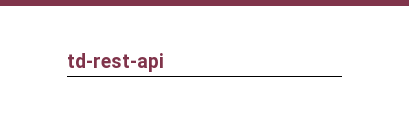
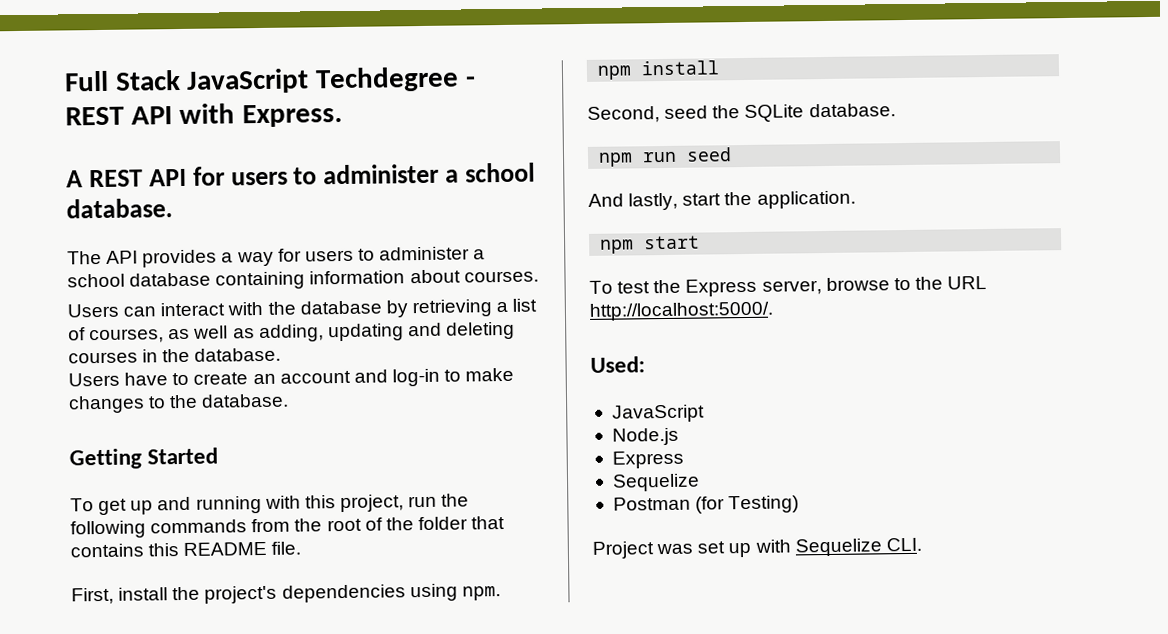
- td-rest-api
+ Full Stack JavaScript Techdegree - REST API with Express.
+ A REST API for users to administer a school database.
+ The API provides a way for users to administer a school database containing information about courses.
+ Users can interact with the database by retrieving a list of courses, as well as adding, updating and deleting courses in the database.
+ Users have to create an account and log-in to make changes to the database.
+ Getting Started
+ To get up and running with this project, run the following commands from the root of the folder that contains this README file.
+ First, install the project's dependencies using npm.
+ npm install
+ Second, seed the SQLite database.
+ npm run seed
+ And lastly, start the application.
+ npm start
+ To test the Express server, browse to the URL http://localhost:5000/.
+ Used:
+ JavaScript
+ Node.js
+ Express
+ Sequelize
+ Postman (for Testing)
+ Project was set up with Sequelize CLI.

